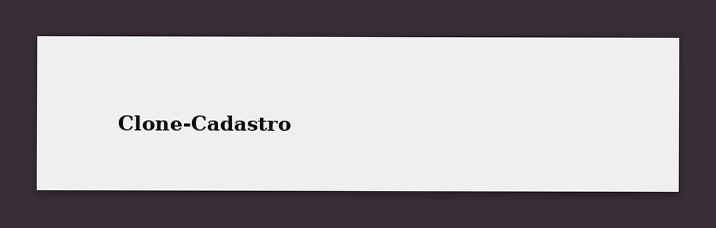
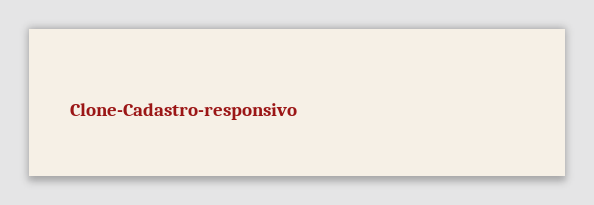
- Clone-Cadastro
+ Clone-Cadastro-responsivo

